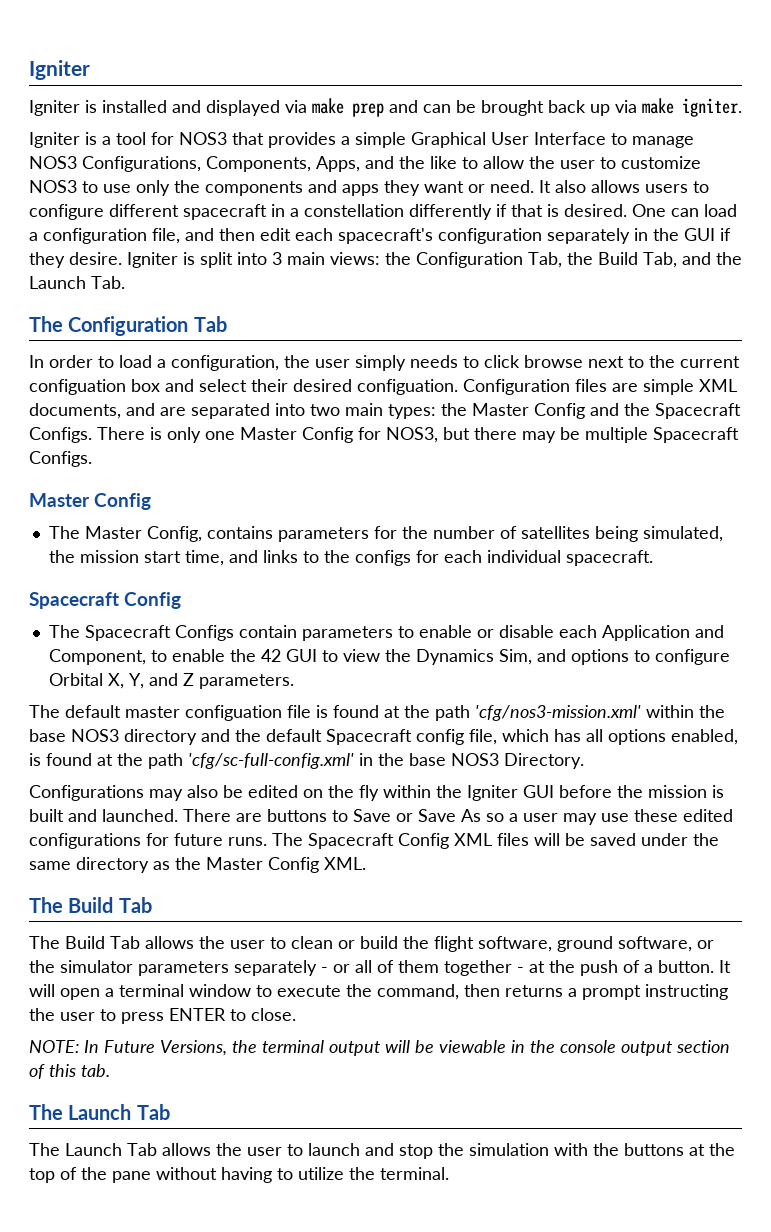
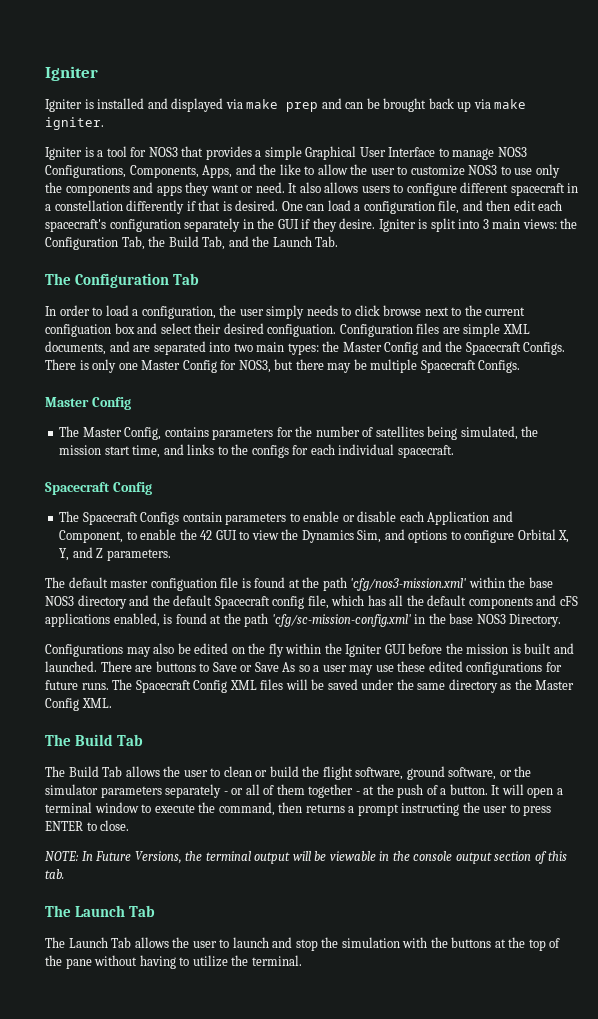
- The default master configuation file is found at the path 'cfg/nos3-mission.xml' within the base NOS3 directory and the default Spacecraft config file, which has all options enabled, is found at the path 'cfg/sc-full-config.xml' in the base NOS3 Directory.
+ The default master configuation file is found at the path 'cfg/nos3-mission.xml' within the base NOS3 directory and the default Spacecraft config file, which has all the default components and cFS applications enabled, is found at the path 'cfg/sc-mission-config.xml' in the base NOS3 Directory.

